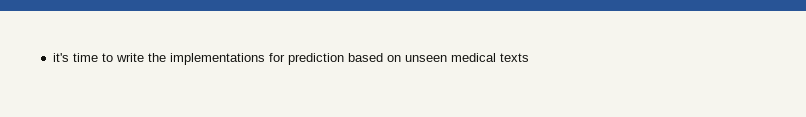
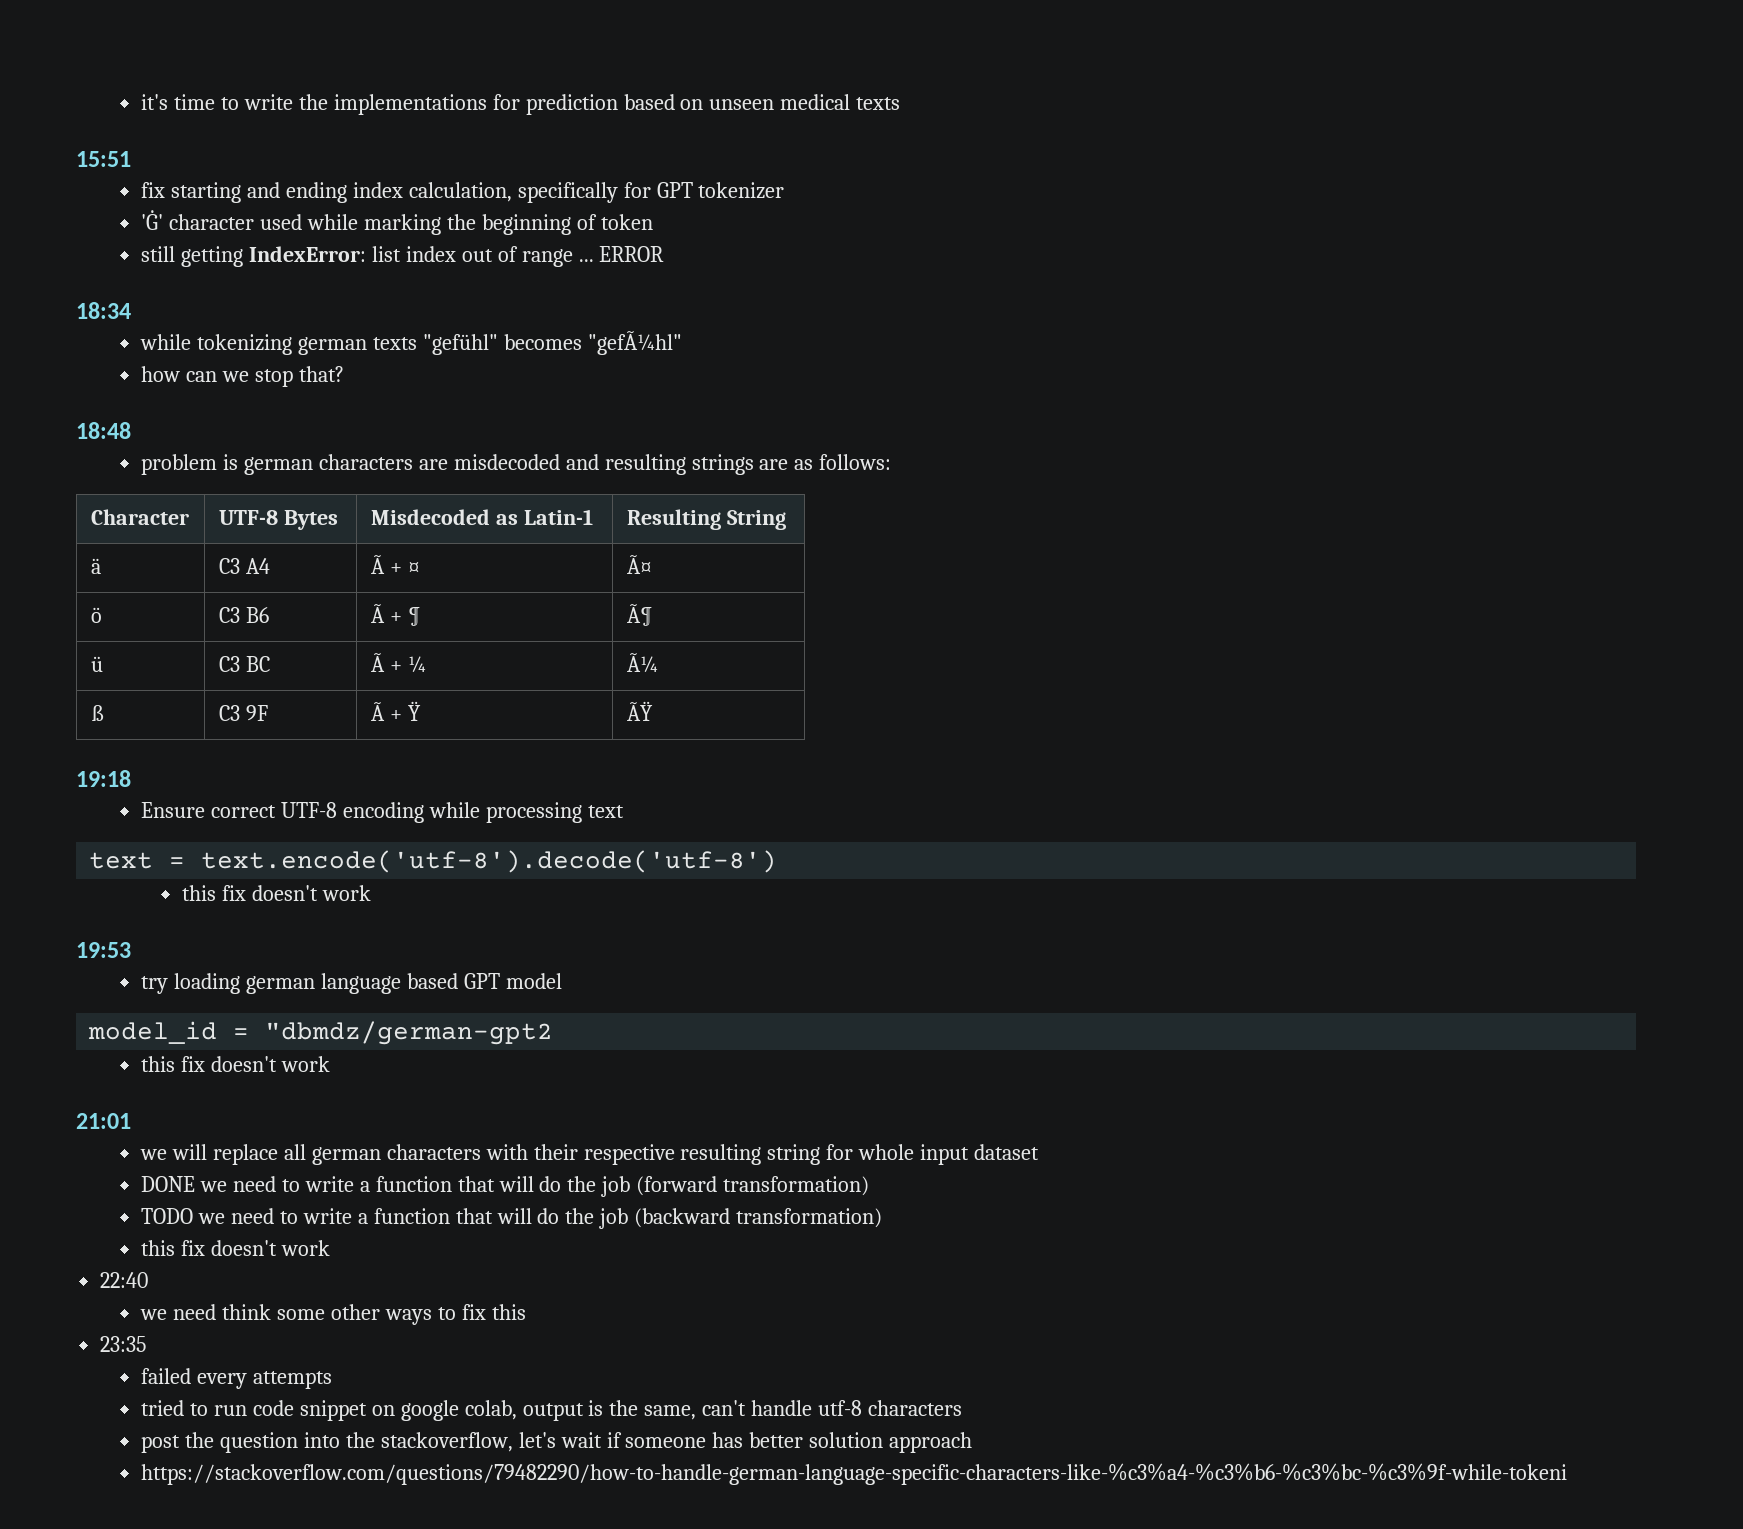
+ 15:51
+ fix starting and ending index calculation, specifically for GPT tokenizer
+ 'Ġ' character used while marking the beginning of token
+ still getting IndexError: list index out of range ... ERROR
+ 18:34
+ while tokenizing german texts "gefühl" becomes "gefÃ¼hl"
+ how can we stop that?
+ 18:48
+ problem is german characters are misdecoded and resulting strings are as follows:
+ Character | UTF-8 Bytes | Misdecoded as Latin-1 | Resulting String
+ ä | C3 A4 | Ã + ¤ | Ã¤
+ ö | C3 B6 | Ã + ¶ | Ã¶
+ ü | C3 BC | Ã + ¼ | Ã¼
+ ß | C3 9F | Ã + Ÿ | ÃŸ
+ 19:18
+ Ensure correct UTF-8 encoding while processing text
+ text = text.encode('utf-8').decode('utf-8')
+ this fix doesn't work
+ 19:53
+ try loading german language based GPT model
+ model_id = "dbmdz/german-gpt2
+ this fix doesn't work
+ 21:01
+ we will replace all german characters with their respective resulting string for whole input dataset
+ DONE we need to write a function that will do the job (forward transformation)
+ TODO we need to write a function that will do the job (backward transformation)
+ this fix doesn't work
+ 22:40
+ we need think some other ways to fix this
+ 23:35
+ failed every attempts
+ tried to run code snippet on google colab, output is the same, can't handle utf-8 characters
+ post the question into the stackoverflow, let's wait if someone has better solution approach
+ https://stackoverflow.com/questions/79482290/how-to-handle-german-language-specific-characters-like-%c3%a4-%c3%b6-%c3%bc-%c3%9f-while-tokeni

